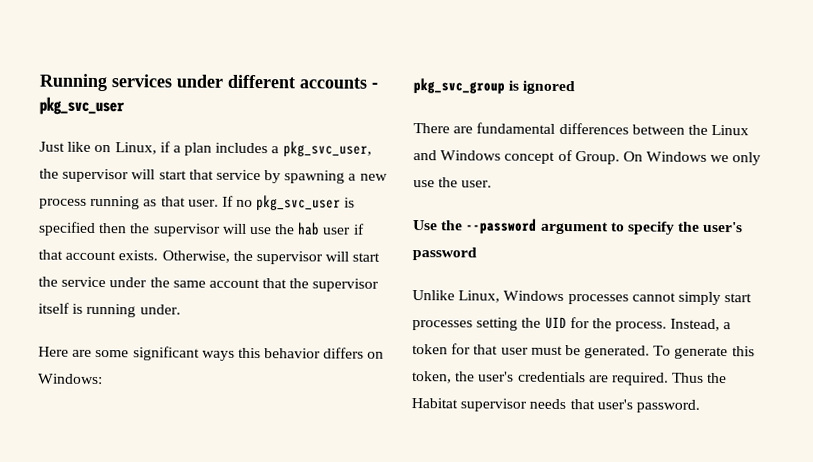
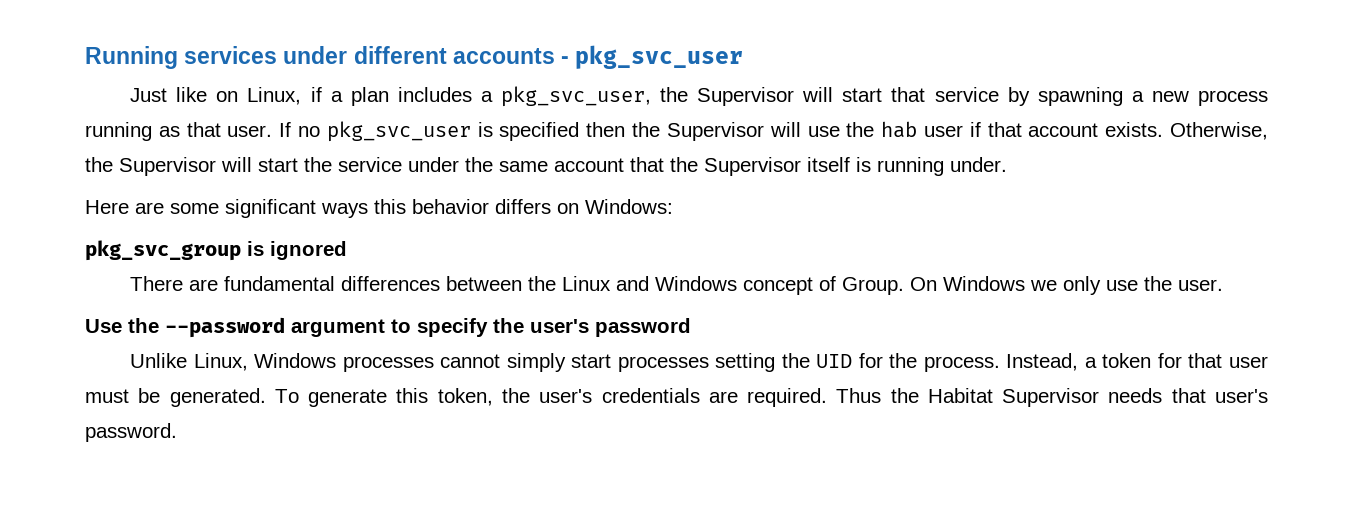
- Just like on Linux, if a plan includes a pkg_svc_user, the supervisor will start that service by spawning a new process running as that user.
+ Just like on Linux, if a plan includes a pkg_svc_user, the Supervisor will start that service by spawning a new process running as that user.
- If no pkg_svc_user is specified then the supervisor will use the hab user if that account exists.
+ If no pkg_svc_user is specified then the Supervisor will use the hab user if that account exists.
- Otherwise, the supervisor will start the service under the same account that the supervisor itself is running under.
+ Otherwise, the Supervisor will start the service under the same account that the Supervisor itself is running under.
- Thus the Habitat supervisor needs that user's password.
+ Thus the Habitat Supervisor needs that user's password.

